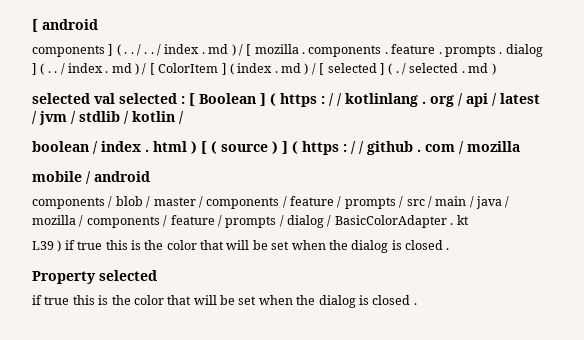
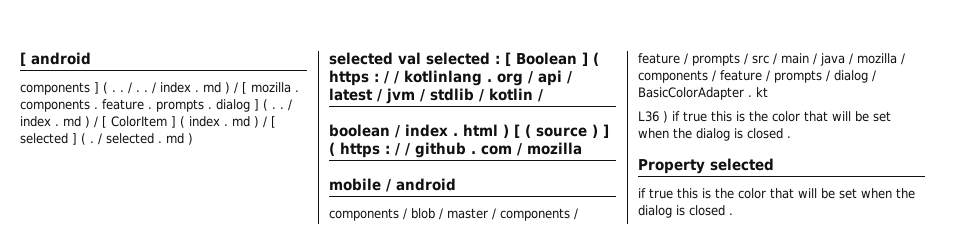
- L39 ) if true this is the color that will be set when the dialog is closed .
+ L36 ) if true this is the color that will be set when the dialog is closed .

